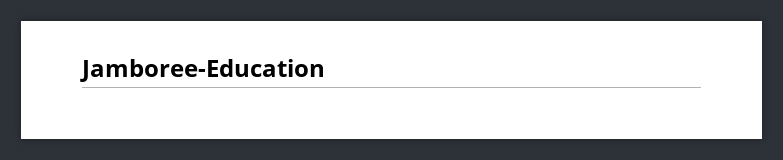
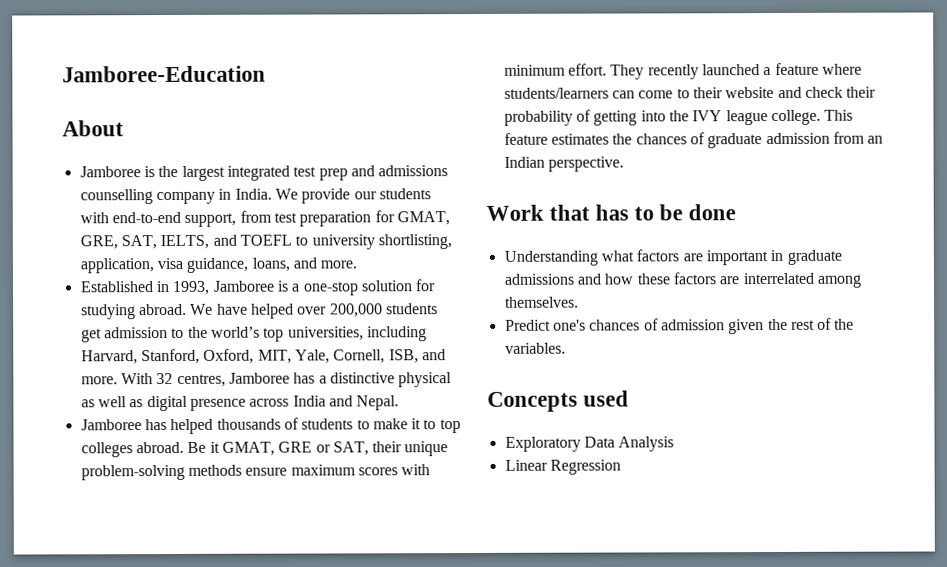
+ About
+ Jamboree is the largest integrated test prep and admissions counselling company in India. We provide our students with end-to-end support, from test preparation for GMAT, GRE, SAT, IELTS, and TOEFL to university shortlisting, application, visa guidance, loans, and more.
+ Established in 1993, Jamboree is a one-stop solution for studying abroad. We have helped over 200,000 students get admission to the world’s top universities, including Harvard, Stanford, Oxford, MIT, Yale, Cornell, ISB, and more. With 32 centres, Jamboree has a distinctive physical as well as digital presence across India and Nepal.
+ Jamboree has helped thousands of students to make it to top colleges abroad. Be it GMAT, GRE or SAT, their unique problem-solving methods ensure maximum scores with minimum effort. They recently launched a feature where students/learners can come to their website and check their probability of getting into the IVY league college. This feature estimates the chances of graduate admission from an Indian perspective.
+ Work that has to be done
+ Understanding what factors are important in graduate admissions and how these factors are interrelated among themselves.
+ Predict one's chances of admission given the rest of the variables.
+ Concepts used
+ Exploratory Data Analysis
+ Linear Regression

